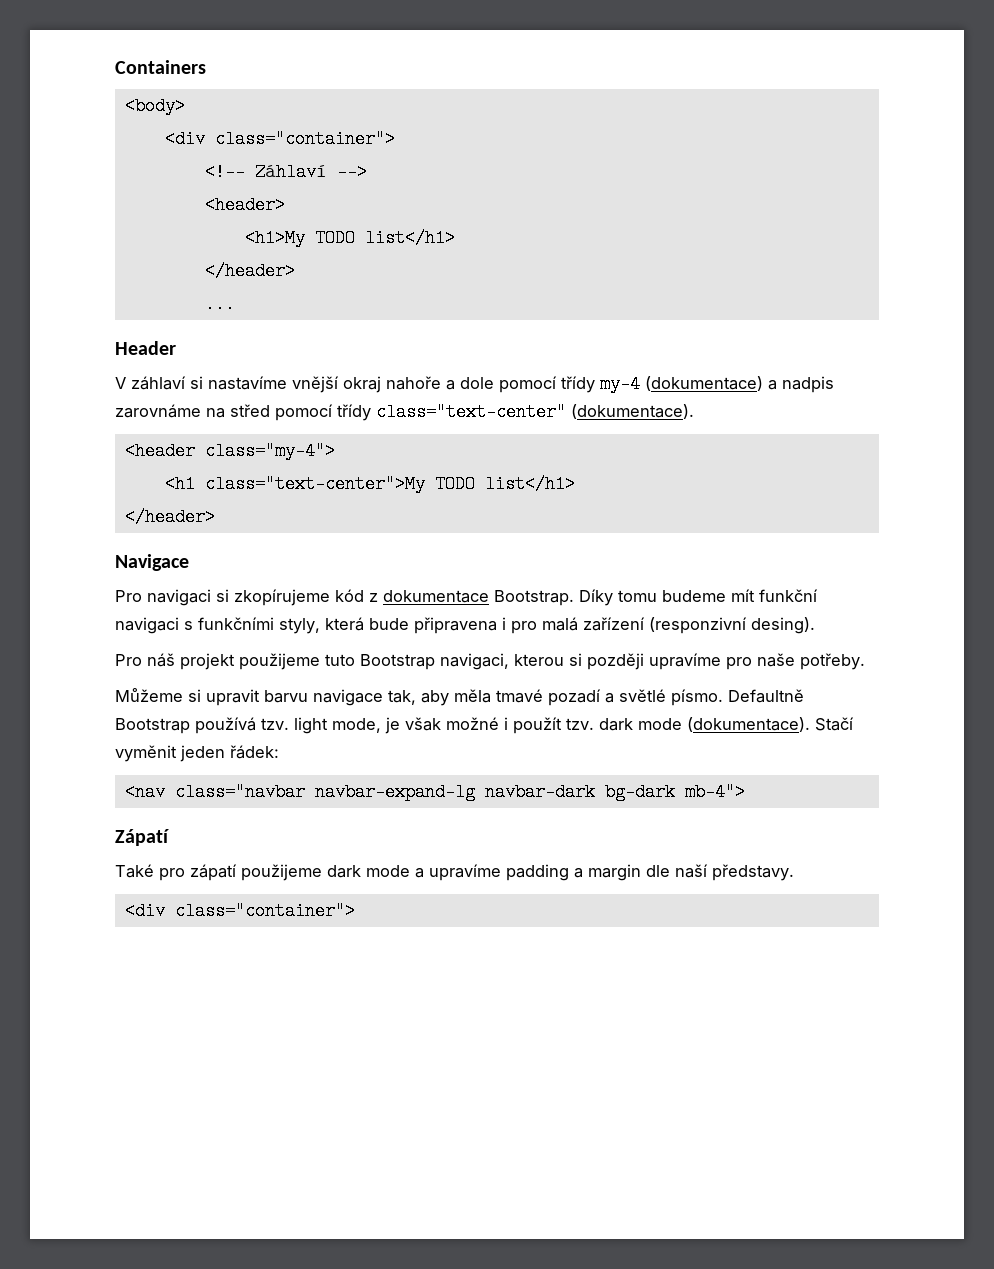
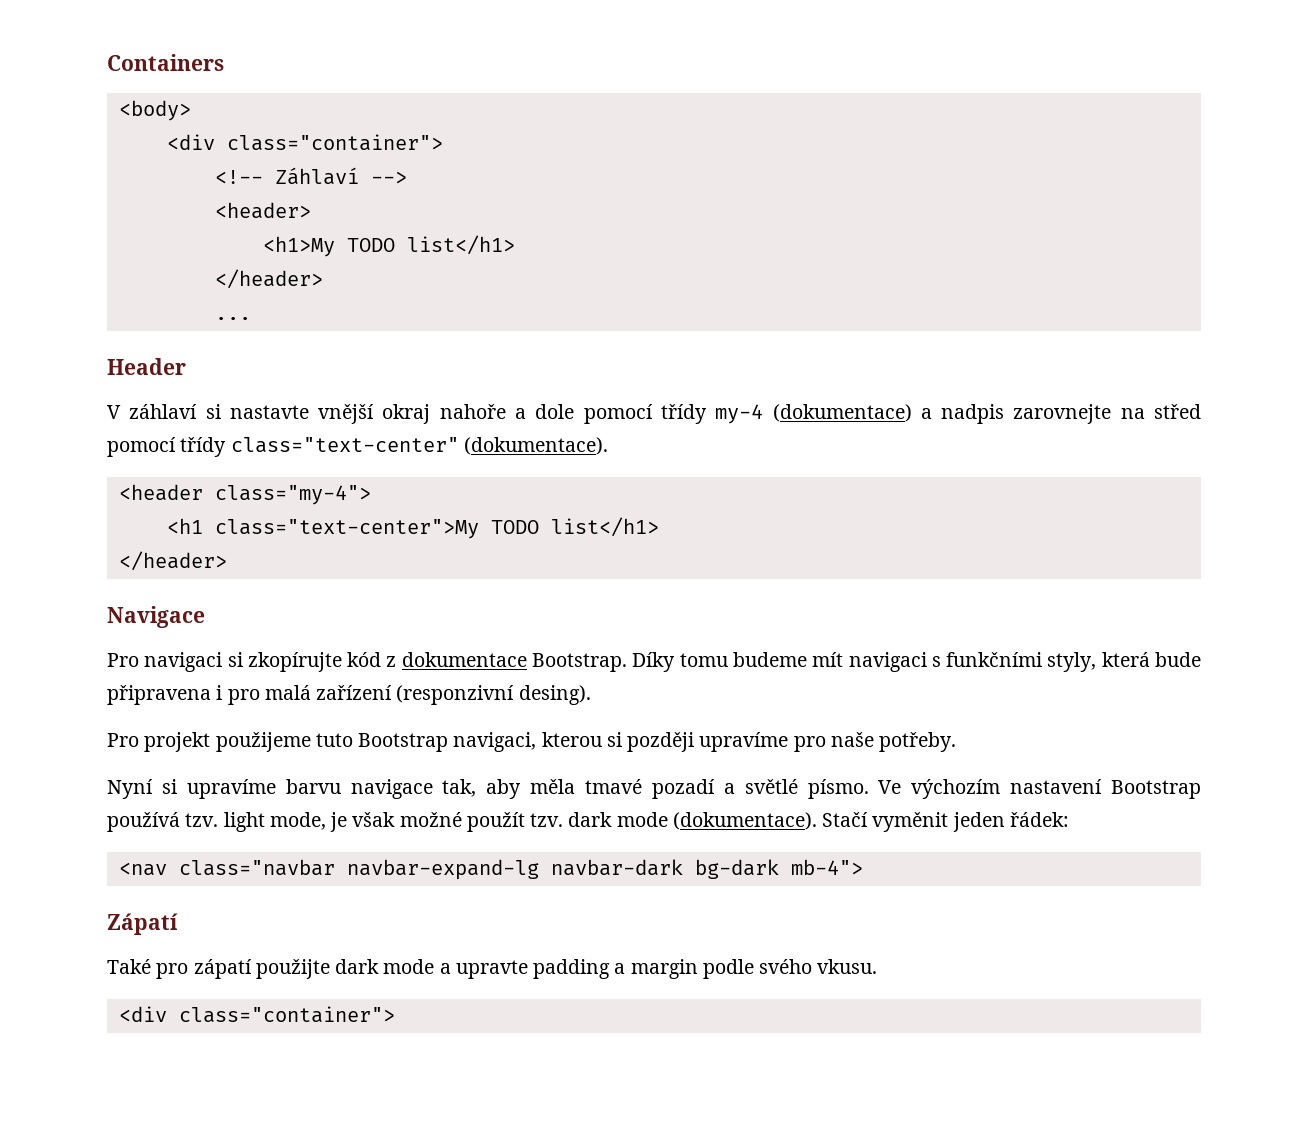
- V záhlaví si nastavíme vnější okraj nahoře a dole pomocí třídy my-4 (dokumentace) a nadpis zarovnáme na střed pomocí třídy class="text-center" (dokumentace).
+ V záhlaví si nastavte vnější okraj nahoře a dole pomocí třídy my-4 (dokumentace) a nadpis zarovnejte na střed pomocí třídy class="text-center" (dokumentace).
- Pro navigaci si zkopírujeme kód z dokumentace Bootstrap.
+ Pro navigaci si zkopírujte kód z dokumentace Bootstrap.
- Díky tomu budeme mít funkční navigaci s funkčními styly, která bude připravena i pro malá zařízení (responzivní desing).
+ Díky tomu budeme mít navigaci s funkčními styly, která bude připravena i pro malá zařízení (responzivní desing).
- Pro náš projekt použijeme tuto Bootstrap navigaci, kterou si později upravíme pro naše potřeby.
+ Pro projekt použijeme tuto Bootstrap navigaci, kterou si později upravíme pro naše potřeby.
- Můžeme si upravit barvu navigace tak, aby měla tmavé pozadí a světlé písmo.
+ Nyní si upravíme barvu navigace tak, aby měla tmavé pozadí a světlé písmo.
- Defaultně Bootstrap používá tzv. light mode, je však možné i použít tzv. dark mode (dokumentace).
+ Ve výchozím nastavení Bootstrap používá tzv. light mode, je však možné použít tzv. dark mode (dokumentace).
- Také pro zápatí použijeme dark mode a upravíme padding a margin dle naší představy.
+ Také pro zápatí použijte dark mode a upravte padding a margin podle svého vkusu.

